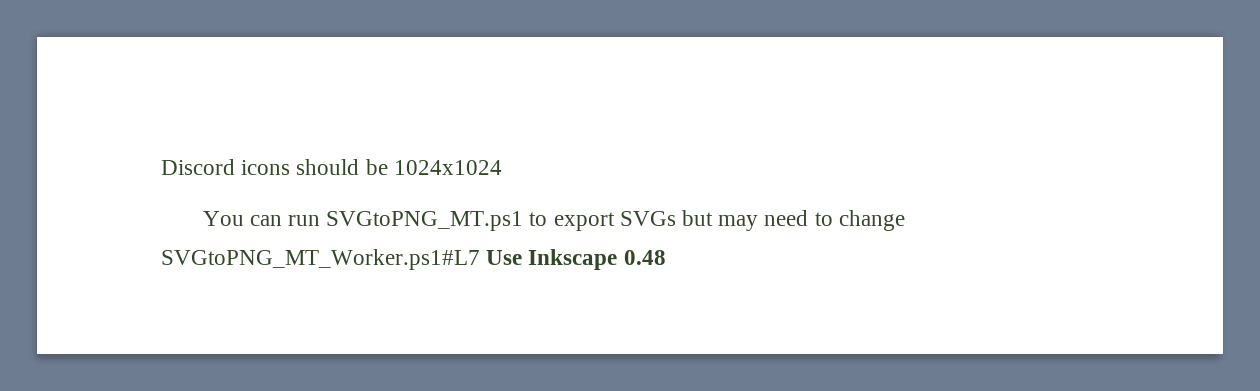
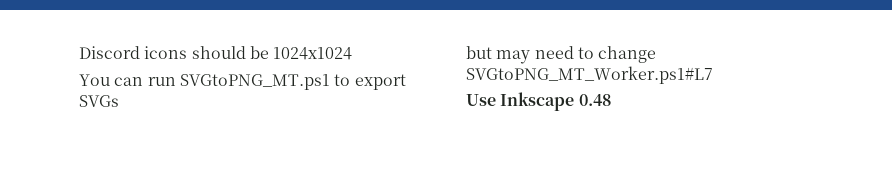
- You can run SVGtoPNG_MT.ps1 to export SVGs but may need to change SVGtoPNG_MT_Worker.ps1#L7 Use Inkscape 0.48
+ You can run SVGtoPNG_MT.ps1 to export SVGs
+ but may need to change SVGtoPNG_MT_Worker.ps1#L7
+ Use Inkscape 0.48

